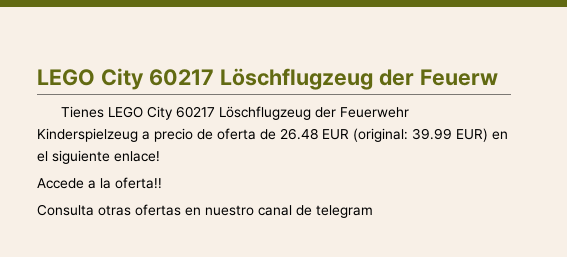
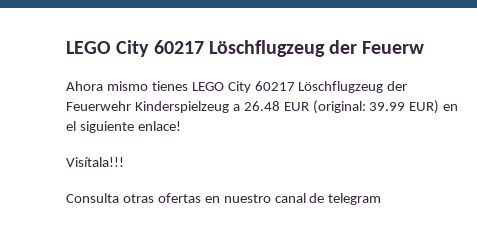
- Tienes LEGO City 60217 Löschflugzeug der Feuerwehr Kinderspielzeug a precio de oferta de 26.48 EUR (original: 39.99 EUR) en el siguiente enlace!
+ Ahora mismo tienes LEGO City 60217 Löschflugzeug der Feuerwehr Kinderspielzeug a 26.48 EUR (original: 39.99 EUR) en el siguiente enlace!
- Accede a la oferta!!
+ Visítala!!!

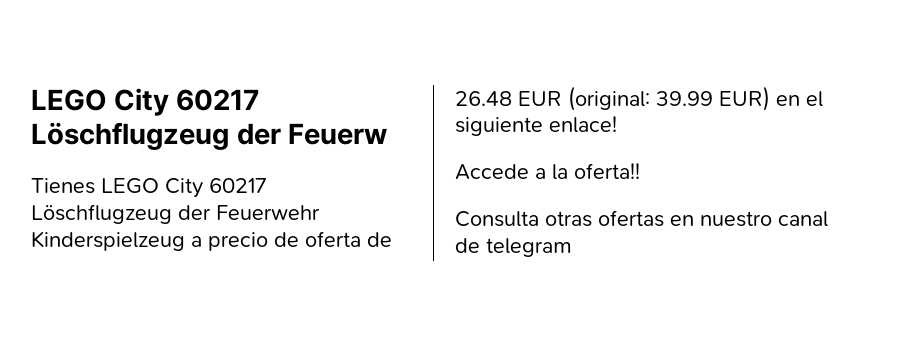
- Ahora mismo tienes LEGO City 60217 Löschflugzeug der Feuerwehr Kinderspielzeug a 26.48 EUR (original: 39.99 EUR) en el siguiente enlace!
+ Tienes LEGO City 60217 Löschflugzeug der Feuerwehr Kinderspielzeug a precio de oferta de 26.48 EUR (original: 39.99 EUR) en el siguiente enlace!
- Visítala!!!
+ Accede a la oferta!!

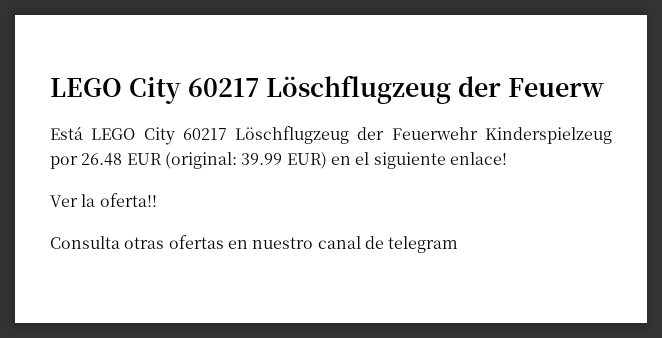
- Tienes LEGO City 60217 Löschflugzeug der Feuerwehr Kinderspielzeug a precio de oferta de 26.48 EUR (original: 39.99 EUR) en el siguiente enlace!
+ Está LEGO City 60217 Löschflugzeug der Feuerwehr Kinderspielzeug por 26.48 EUR (original: 39.99 EUR) en el siguiente enlace!
- Accede a la oferta!!
+ Ver la oferta!!

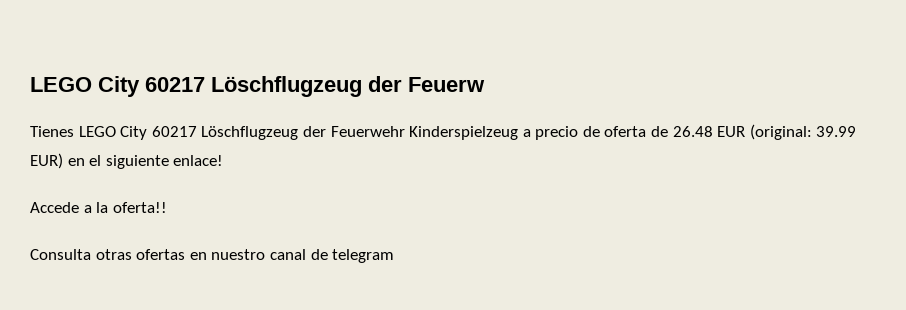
- Está LEGO City 60217 Löschflugzeug der Feuerwehr Kinderspielzeug por 26.48 EUR (original: 39.99 EUR) en el siguiente enlace!
+ Tienes LEGO City 60217 Löschflugzeug der Feuerwehr Kinderspielzeug a precio de oferta de 26.48 EUR (original: 39.99 EUR) en el siguiente enlace!
- Ver la oferta!!
+ Accede a la oferta!!

